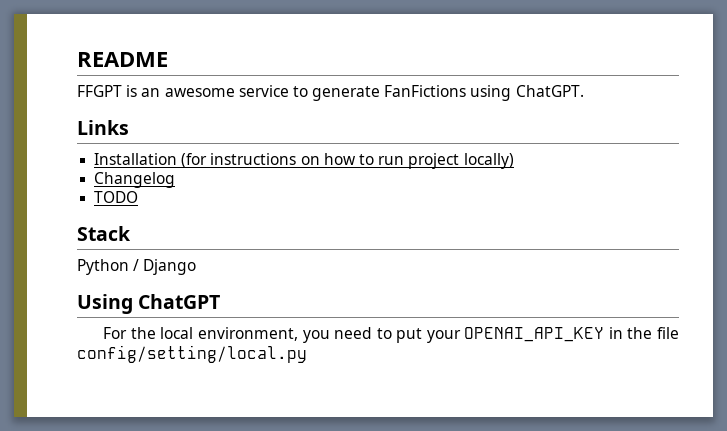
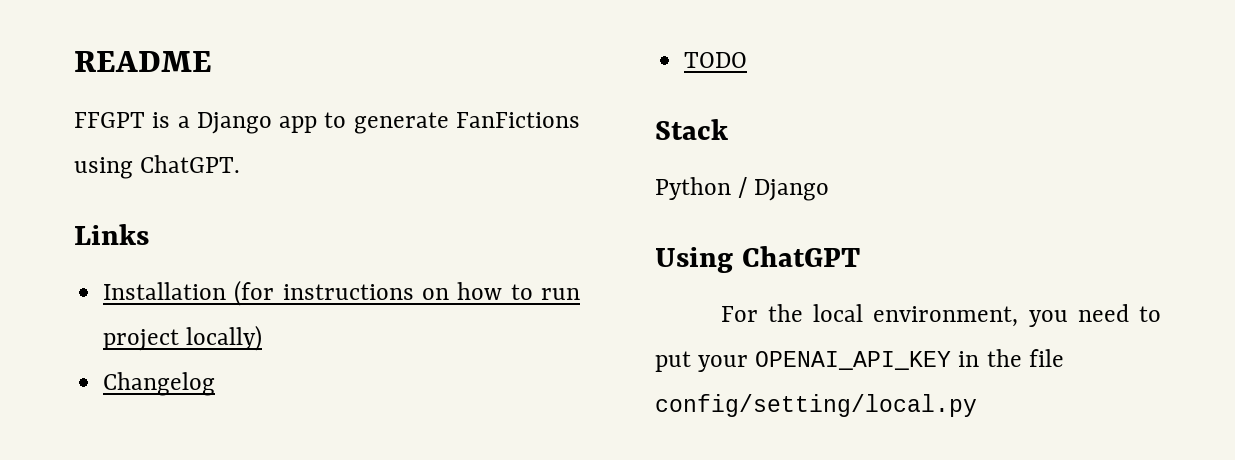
- FFGPT is an awesome service to generate FanFictions using ChatGPT.
+ FFGPT is a Django app to generate FanFictions using ChatGPT.

